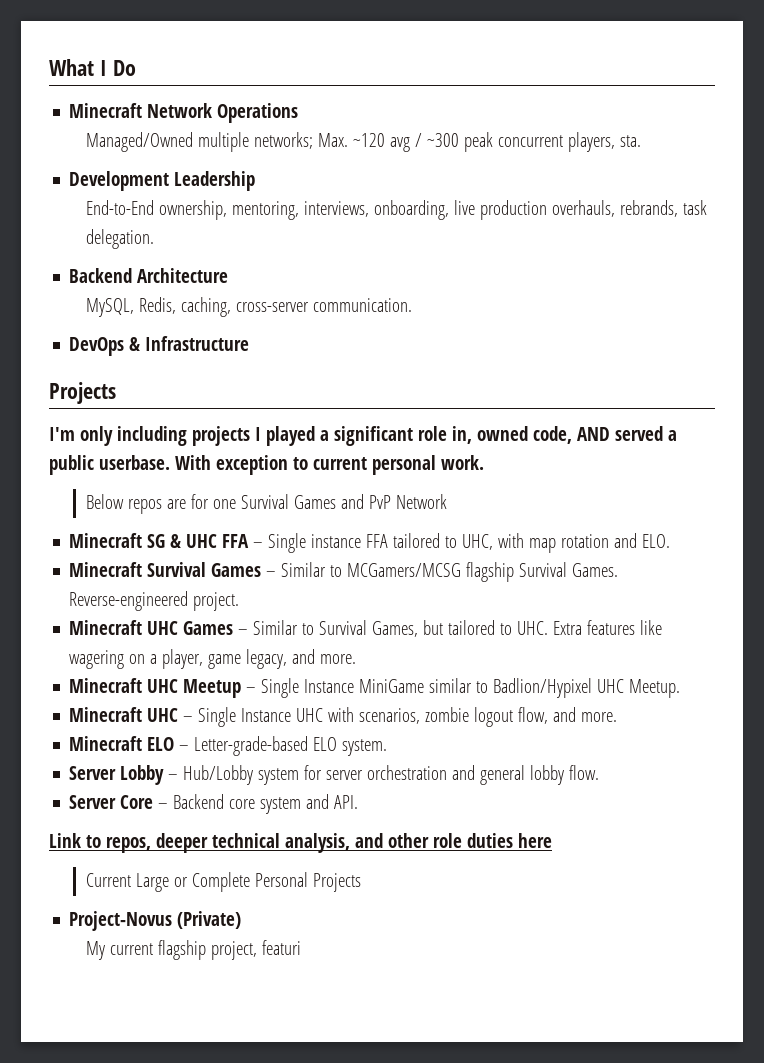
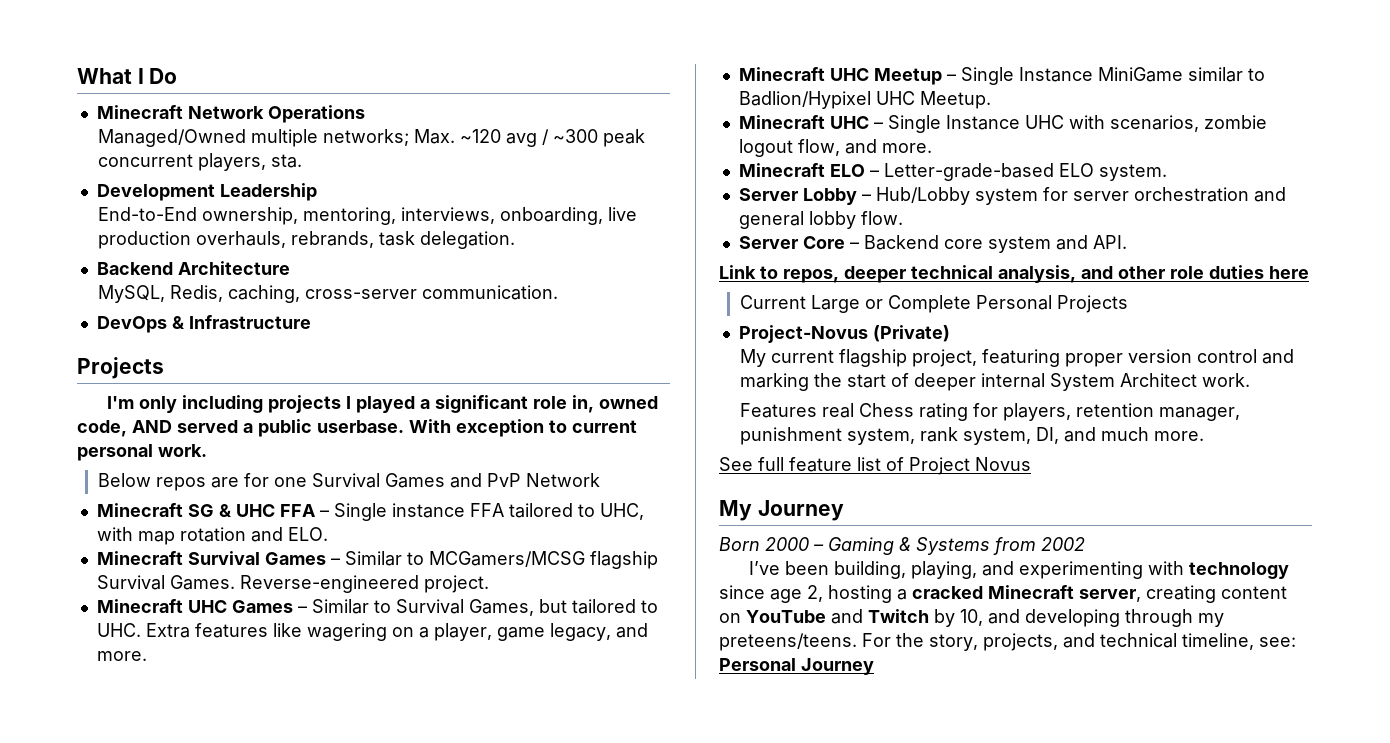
- My current flagship project, featuri
+ My current flagship project, featuring proper version control and marking the start of deeper internal System Architect work.
+ Features real Chess rating for players, retention manager, punishment system, rank system, DI, and much more.
+ See full feature list of Project Novus
+ My Journey
+ Born 2000 – Gaming & Systems from 2002
+ I’ve been building, playing, and experimenting with technology since age 2, hosting a cracked Minecraft server, creating content on YouTube and Twitch by 10, and developing through my preteens/teens. For the story, projects, and technical timeline, see: Personal Journey

